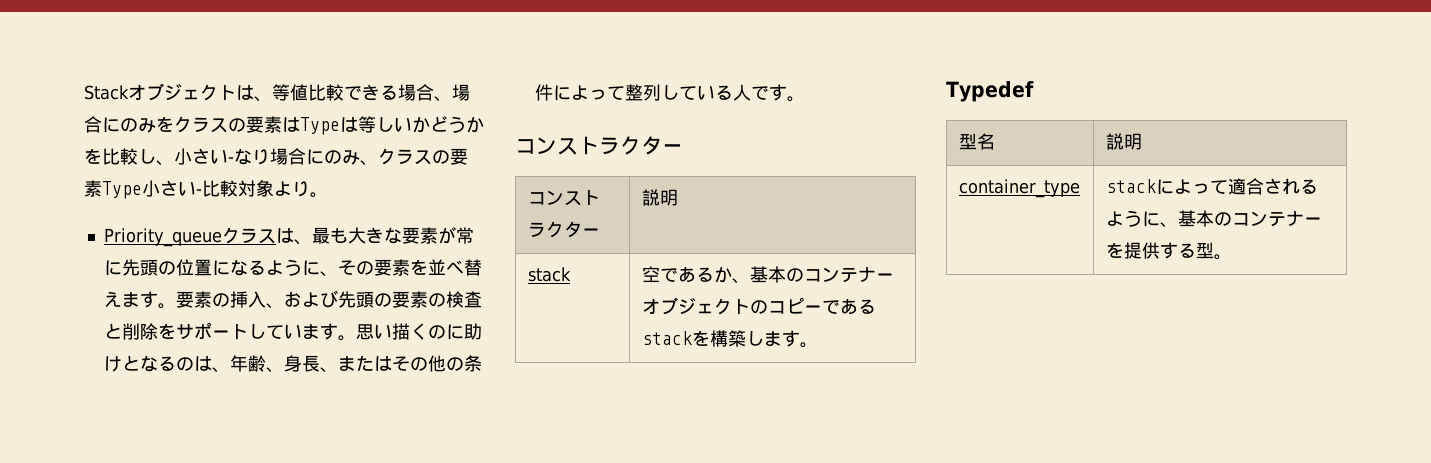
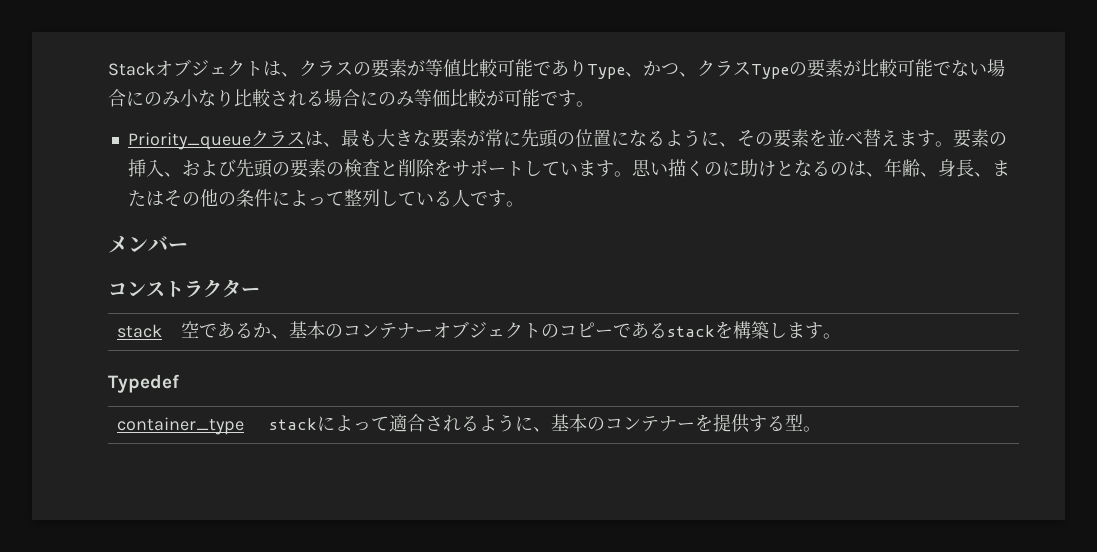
- Stackオブジェクトは、等値比較できる場合、場合にのみをクラスの要素はTypeは等しいかどうかを比較し、小さい-なり場合にのみ、クラスの要素Type小さい-比較対象より。
+ Stackオブジェクトは、クラスの要素が等値比較可能でありType、かつ、クラスTypeの要素が比較可能でない場合にのみ小なり比較される場合にのみ等価比較が可能です。
  思い描くのに助けとなるのは、年齢、身長、またはその他の条件によって整列している人です。
+ メンバー
  コンストラクター
- コンストラクター | 説明
- 型名 | 説明

